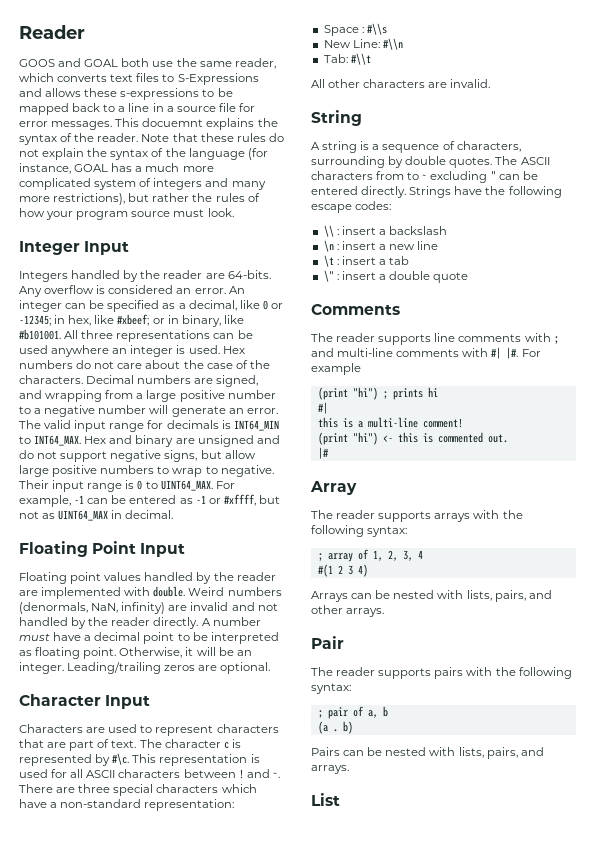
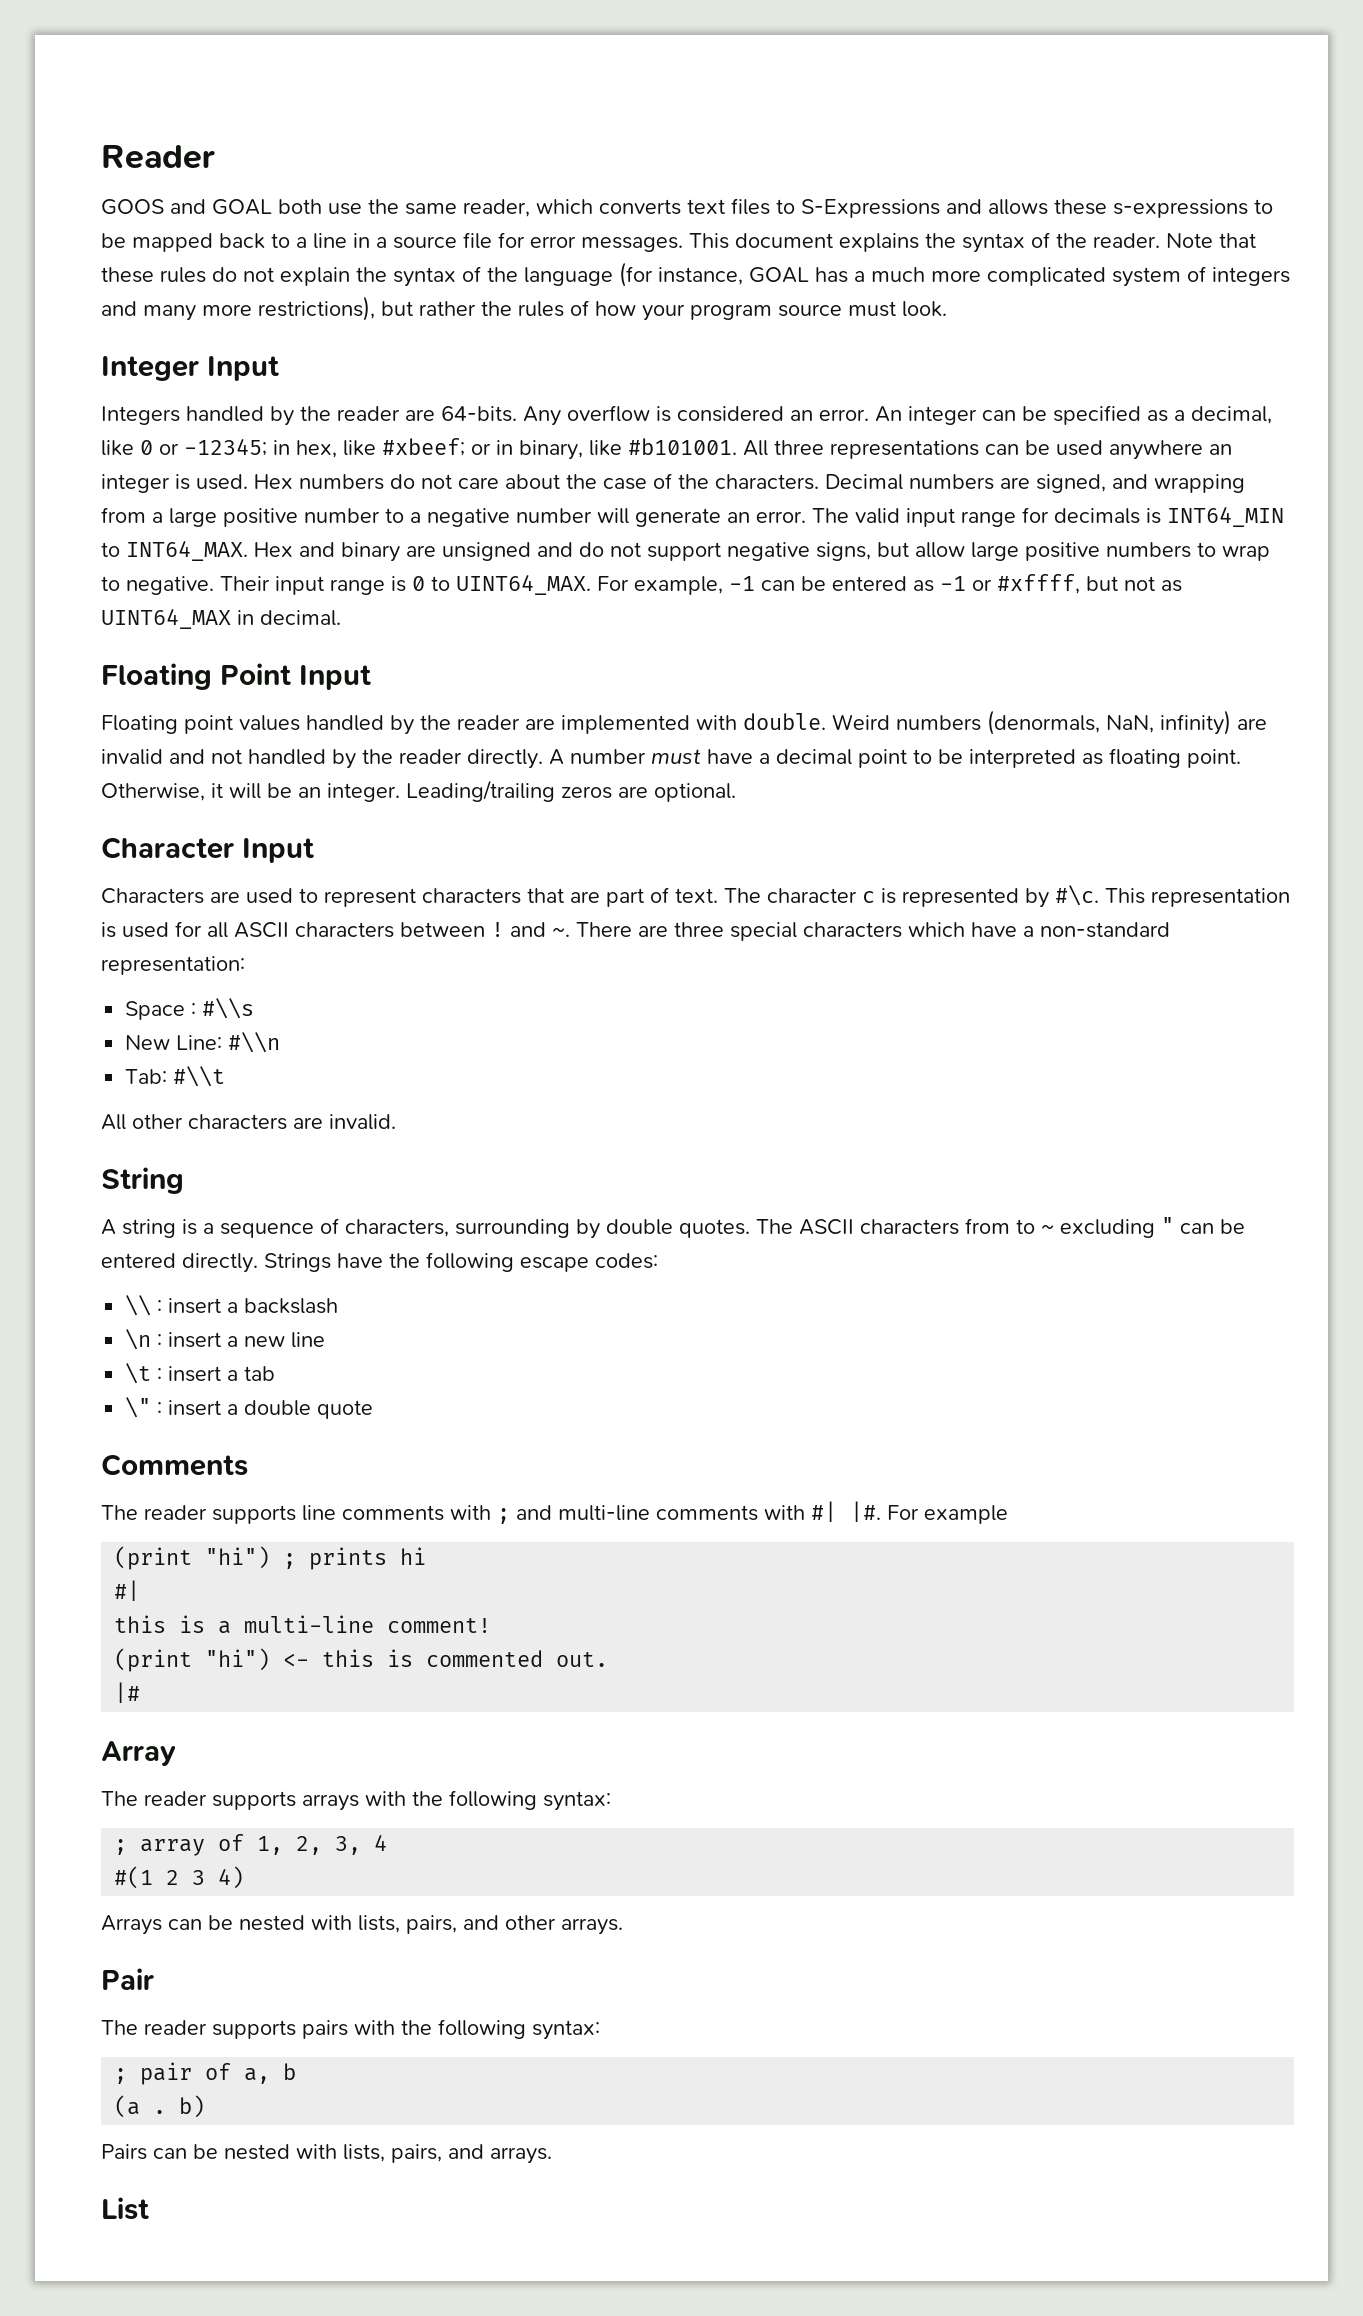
- This docuemnt explains the syntax of the reader.
+ This document explains the syntax of the reader.

